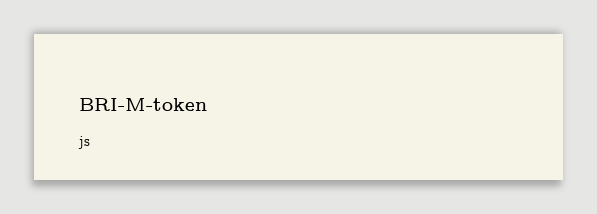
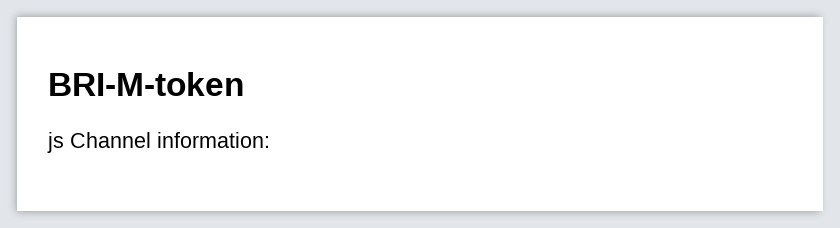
- js
+ js Channel information:

